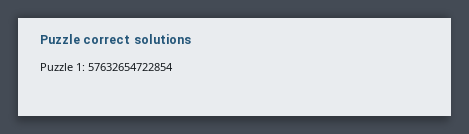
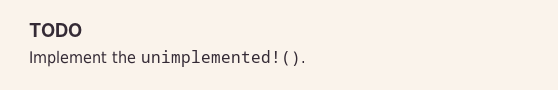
- Puzzle correct solutions
- Puzzle 1: 57632654722854
+ TODO
+ Implement the unimplemented!().

